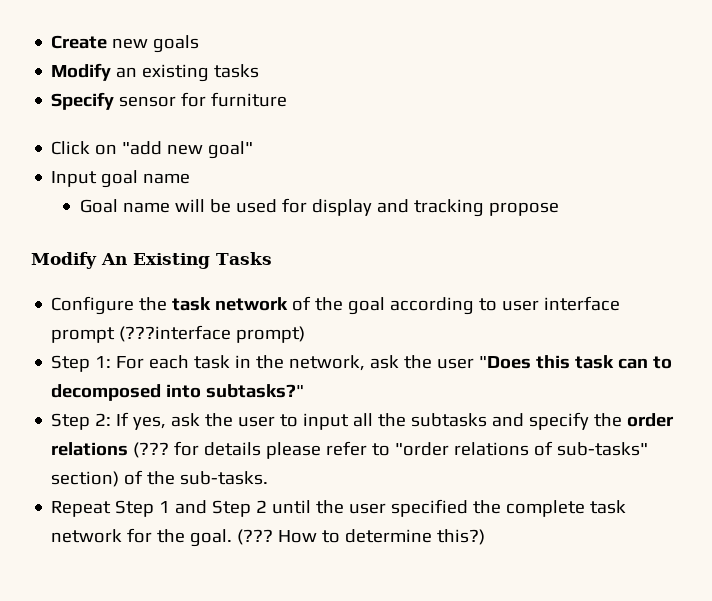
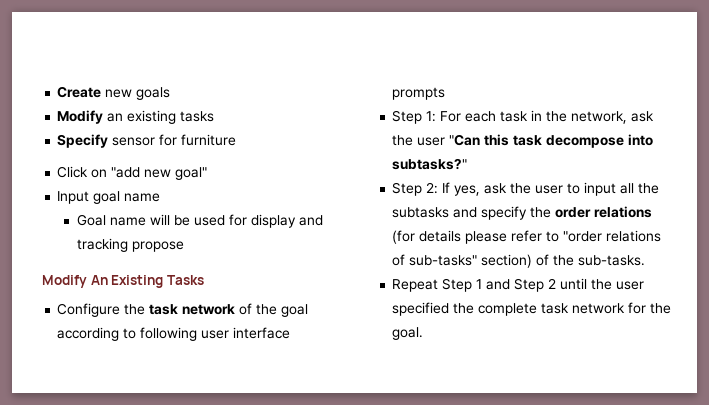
- Configure the task network of the goal according to user interface prompt (???interface prompt)
+ Configure the task network of the goal according to following user interface prompts
- Step 1: For each task in the network, ask the user "Does this task can to decomposed into subtasks?"
+ Step 1: For each task in the network, ask the user "Can this task decompose into subtasks?"
- Step 2: If yes, ask the user to input all the subtasks and specify the order relations (??? for details please refer to "order relations of sub-tasks" section) of the sub-tasks.
+ Step 2: If yes, ask the user to input all the subtasks and specify the order relations (for details please refer to "order relations of sub-tasks" section) of the sub-tasks.
- (??? How to determine this?)

